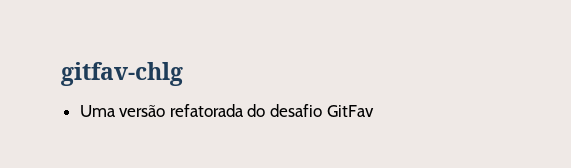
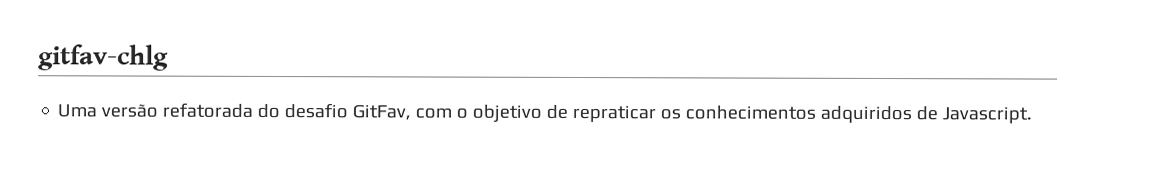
- Uma versão refatorada do desafio GitFav
+ Uma versão refatorada do desafio GitFav, com o objetivo de repraticar os conhecimentos adquiridos de Javascript.

